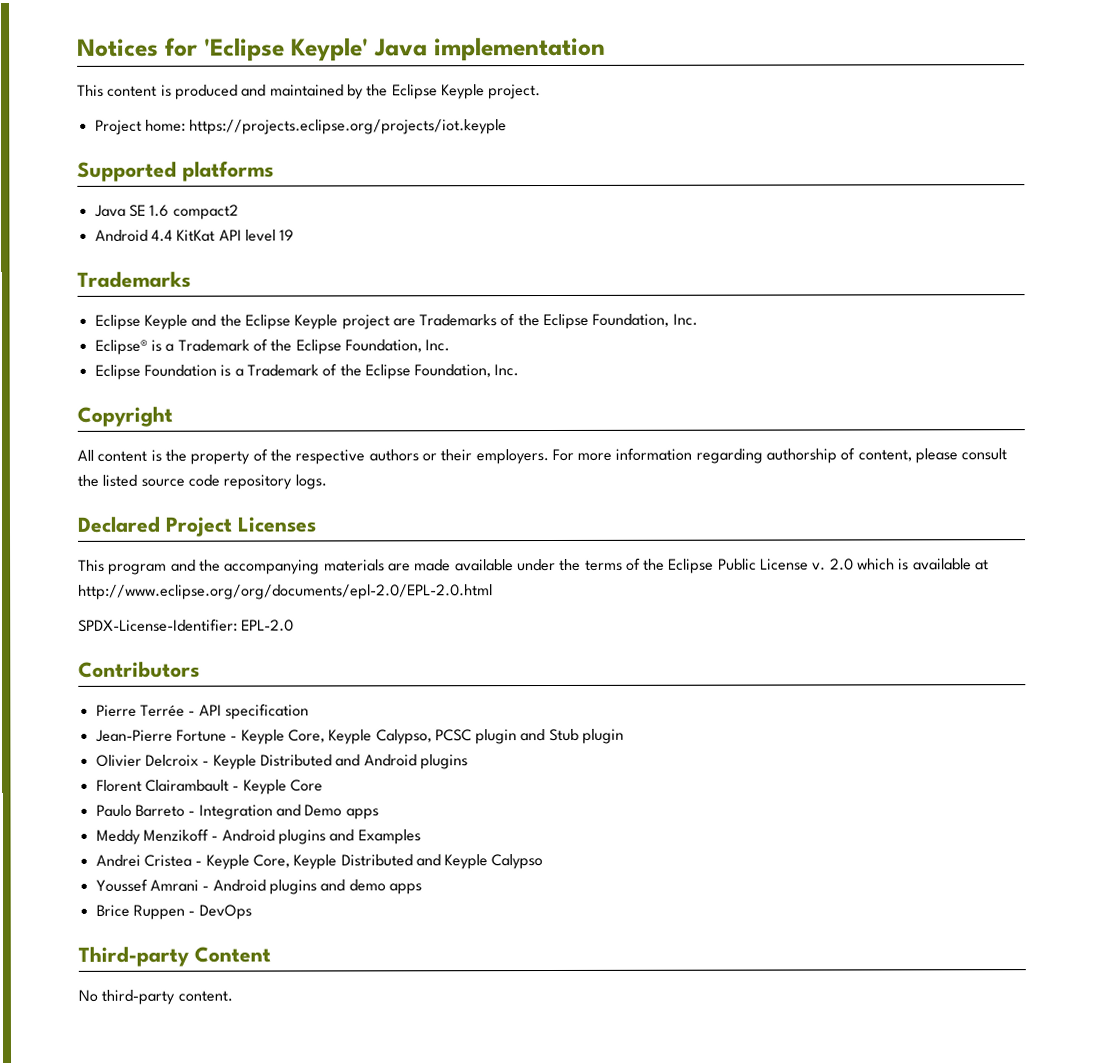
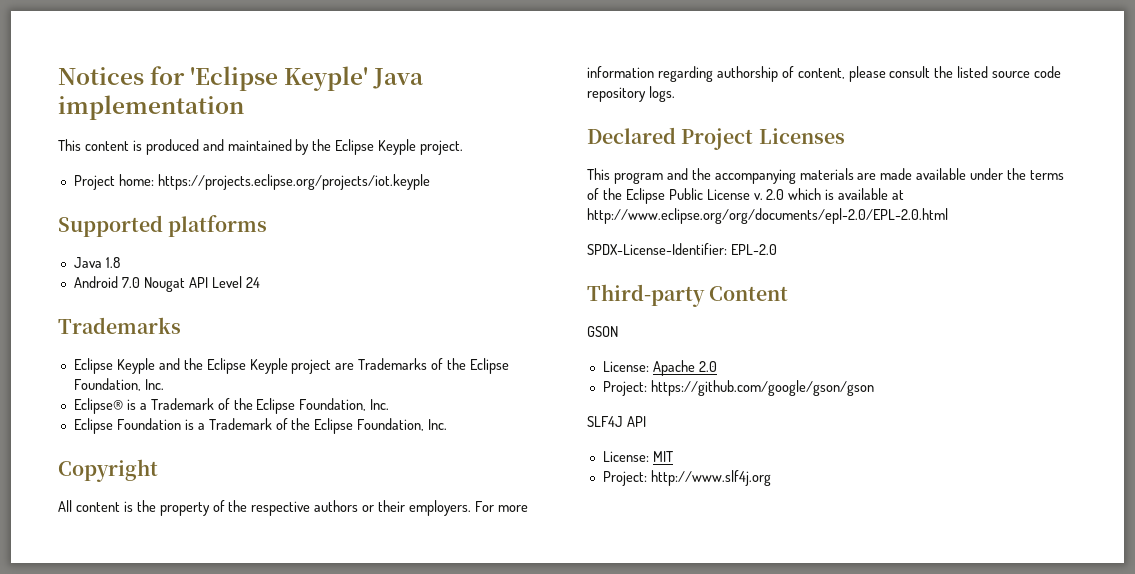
- Java SE 1.6 compact2
- Android 4.4 KitKat API level 19
+ Java 1.8
+ Android 7.0 Nougat API Level 24
- Contributors
- Pierre Terrée - API specification
- Jean-Pierre Fortune - Keyple Core, Keyple Calypso, PCSC plugin and Stub plugin
- Olivier Delcroix - Keyple Distributed and Android plugins
- Florent Clairambault - Keyple Core
- Paulo Barreto - Integration and Demo apps
- Meddy Menzikoff - Android plugins and Examples
- Andrei Cristea - Keyple Core, Keyple Distributed and Keyple Calypso
- Youssef Amrani - Android plugins and demo apps
- Brice Ruppen - DevOps
  Third-party Content
- No third-party content.
+ GSON
+ License: Apache 2.0
+ Project: https://github.com/google/gson/gson
+ SLF4J API
+ License: MIT
+ Project: http://www.slf4j.org

